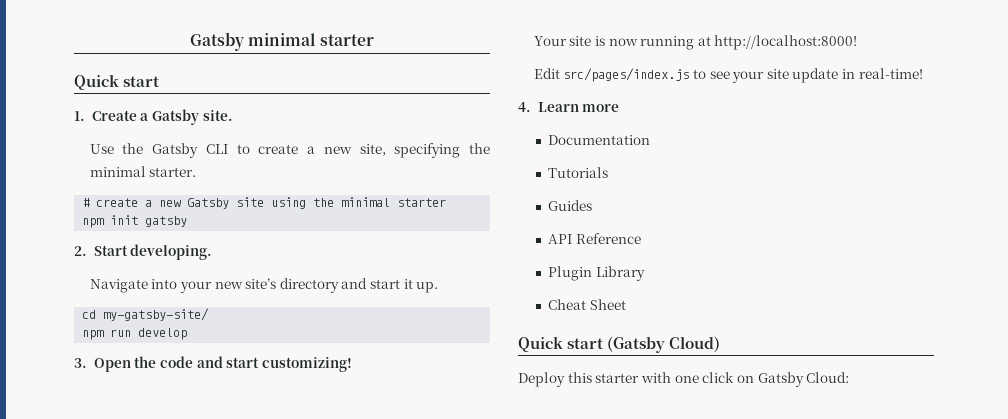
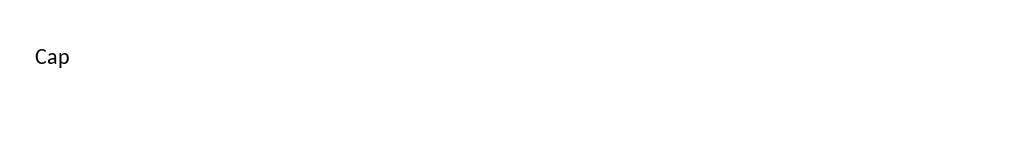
- Gatsby minimal starter
- Quick start
- 1. Create a Gatsby site.
- Use the Gatsby CLI to create a new site, specifying the minimal starter.
- # create a new Gatsby site using the minimal starter
- npm init gatsby
- 2. Start developing.
- Navigate into your new site’s directory and start it up.
- cd my-gatsby-site/
- npm run develop
- 3. Open the code and start customizing!
- Your site is now running at http://localhost:8000!
- Edit src/pages/index.js to see your site update in real-time!
- 4. Learn more
- Documentation
- Tutorials
- Guides
- API Reference
- Plugin Library
- Cheat Sheet
- Quick start (Gatsby Cloud)
- Deploy this starter with one click on Gatsby Cloud:
+ Cap

